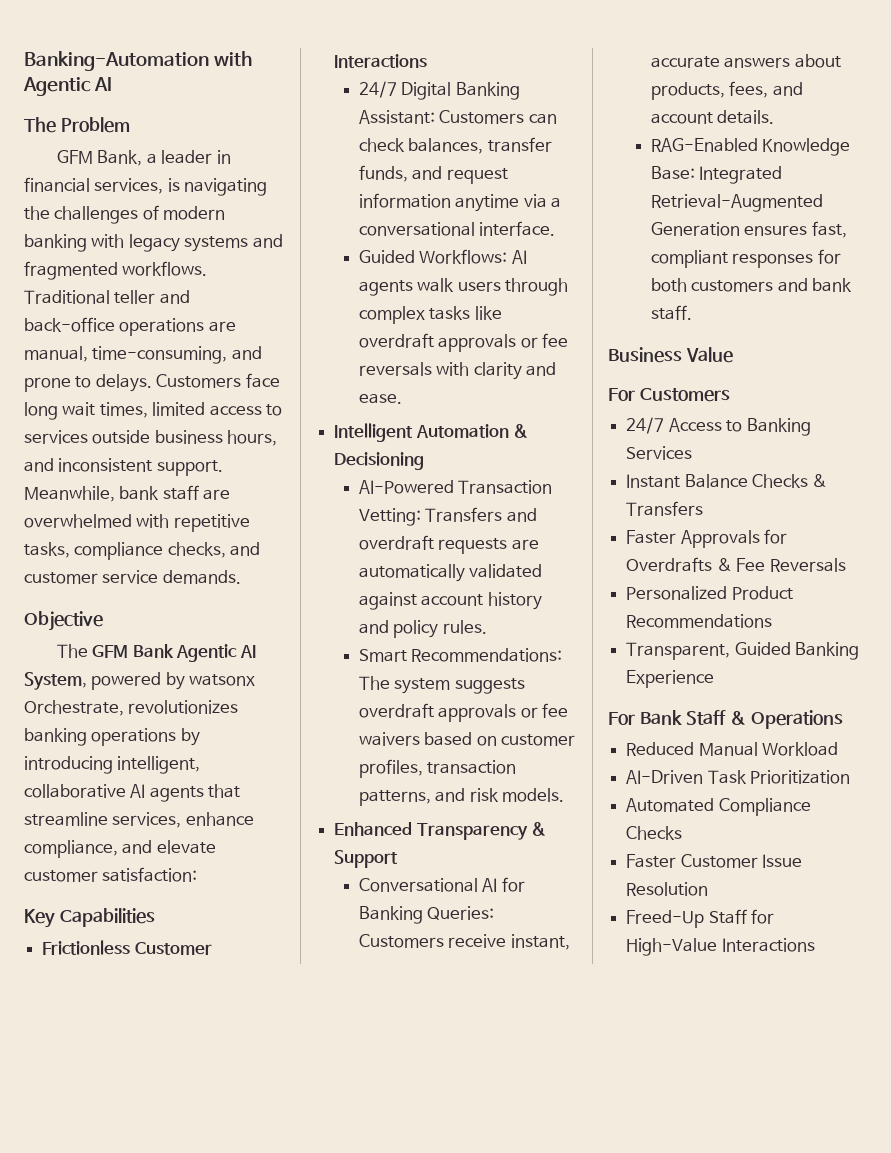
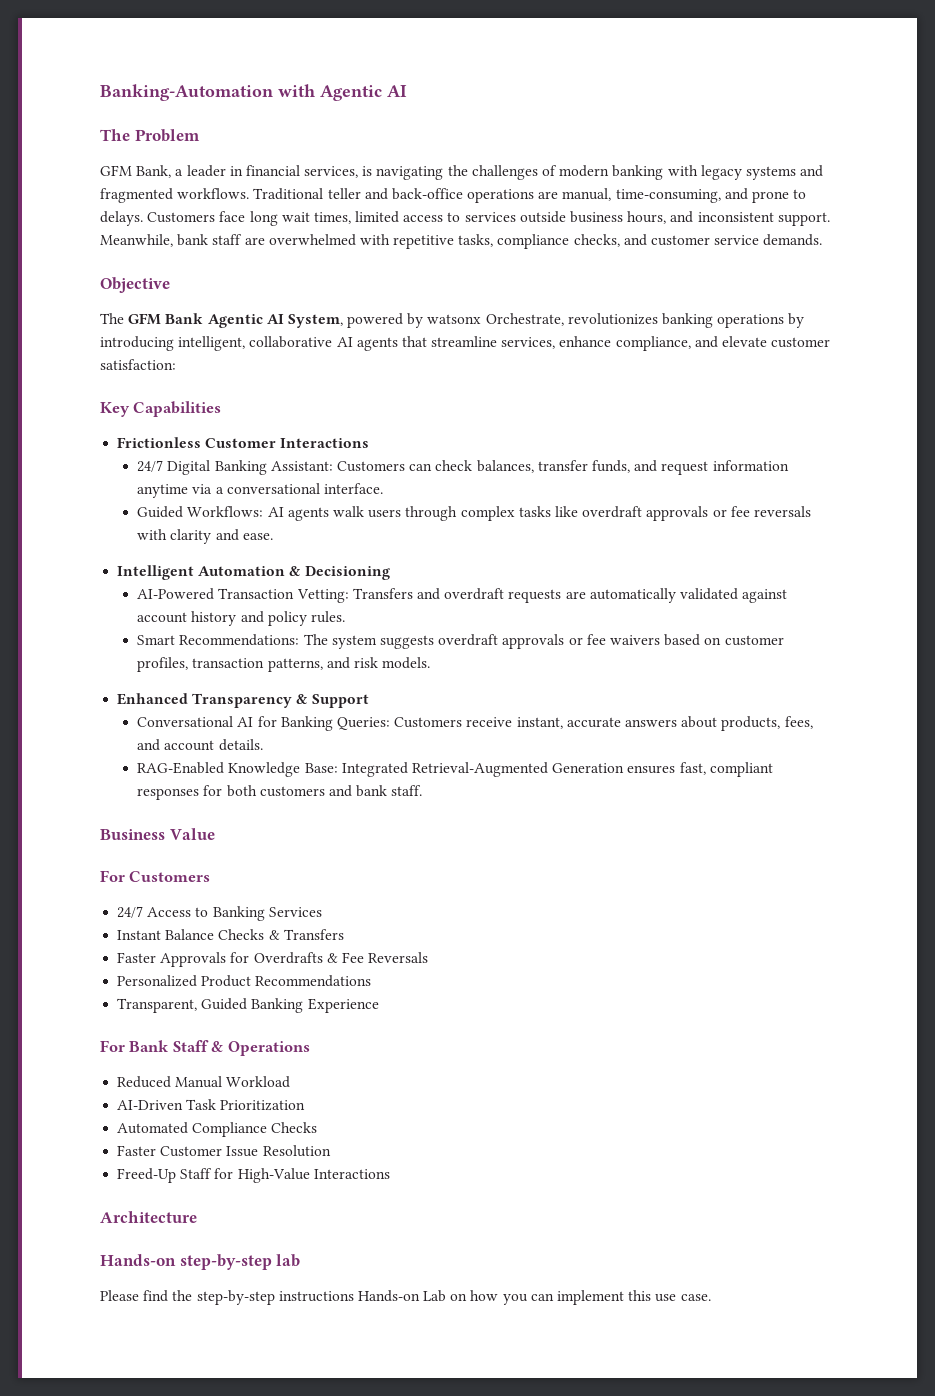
+ Architecture
+ Hands-on step-by-step lab
+ Please find the step-by-step instructions Hands-on Lab on how you can implement this use case.

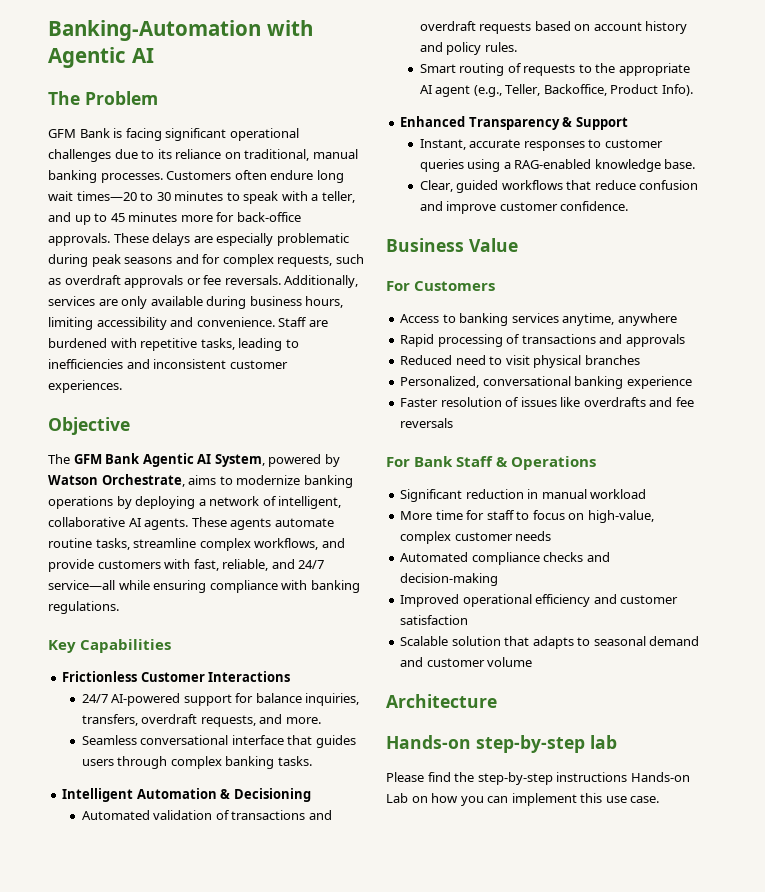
- GFM Bank, a leader in financial services, is navigating the challenges of modern banking with legacy systems and fragmented workflows. Traditional teller and back-office operations are manual, time-consuming, and prone to delays. Customers face long wait times, limited access to services outside business hours, and inconsistent support. Meanwhile, bank staff are overwhelmed with repetitive tasks, compliance checks, and customer service demands.
+ GFM Bank is facing significant operational challenges due to its reliance on traditional, manual banking processes. Customers often endure long wait times—20 to 30 minutes to speak with a teller, and up to 45 minutes more for back-office approvals. These delays are especially problematic during peak seasons and for complex requests, such as overdraft approvals or fee reversals. Additionally, services are only available during business hours, limiting accessibility and convenience. Staff are burdened with repetitive tasks, leading to inefficiencies and inconsistent customer experiences.
- The GFM Bank Agentic AI System, powered by watsonx Orchestrate, revolutionizes banking operations by introducing intelligent, collaborative AI agents that streamline services, enhance compliance, and elevate customer satisfaction:
+ The GFM Bank Agentic AI System, powered by Watson Orchestrate, aims to modernize banking operations by deploying a network of intelligent, collaborative AI agents. These agents automate routine tasks, streamline complex workflows, and provide customers with fast, reliable, and 24/7 service—all while ensuring compliance with banking regulations.
- 24/7 Digital Banking Assistant: Customers can check balances, transfer funds, and request information anytime via a conversational interface.
- Guided Workflows: AI agents walk users through complex tasks like overdraft approvals or fee reversals with clarity and ease.
+ 24/7 AI-powered support for balance inquiries, transfers, overdraft requests, and more.
+ Seamless conversational interface that guides users through complex banking tasks.
  Intelligent Automation & Decisioning
- AI-Powered Transaction Vetting: Transfers and overdraft requests are automatically validated against account history and policy rules.
+ Automated validation of transactions and overdraft requests based on account history and policy rules.
- Smart Recommendations: The system suggests overdraft approvals or fee waivers based on customer profiles, transaction patterns, and risk models.
+ Smart routing of requests to the appropriate AI agent (e.g., Teller, Backoffice, Product Info).
  Enhanced Transparency & Support
- Conversational AI for Banking Queries: Customers receive instant, accurate answers about products, fees, and account details.
- RAG-Enabled Knowledge Base: Integrated Retrieval-Augmented Generation ensures fast, compliant responses for both customers and bank staff.
+ Instant, accurate responses to customer queries using a RAG-enabled knowledge base.
+ Clear, guided workflows that reduce confusion and improve customer confidence.
- 24/7 Access to Banking Services
- Instant Balance Checks & Transfers
- Faster Approvals for Overdrafts & Fee Reversals
- Personalized Product Recommendations
- Transparent, Guided Banking Experience
+ Access to banking services anytime, anywhere
+ Rapid processing of transactions and approvals
+ Reduced need to visit physical branches
+ Personalized, conversational banking experience
+ Faster resolution of issues like overdrafts and fee reversals
- Reduced Manual Workload
- AI-Driven Task Prioritization
- Automated Compliance Checks
- Faster Customer Issue Resolution
- Freed-Up Staff for High-Value Interactions
+ Significant reduction in manual workload
+ More time for staff to focus on high-value, complex customer needs
+ Automated compliance checks and decision-making
+ Improved operational efficiency and customer satisfaction
+ Scalable solution that adapts to seasonal demand and customer volume

